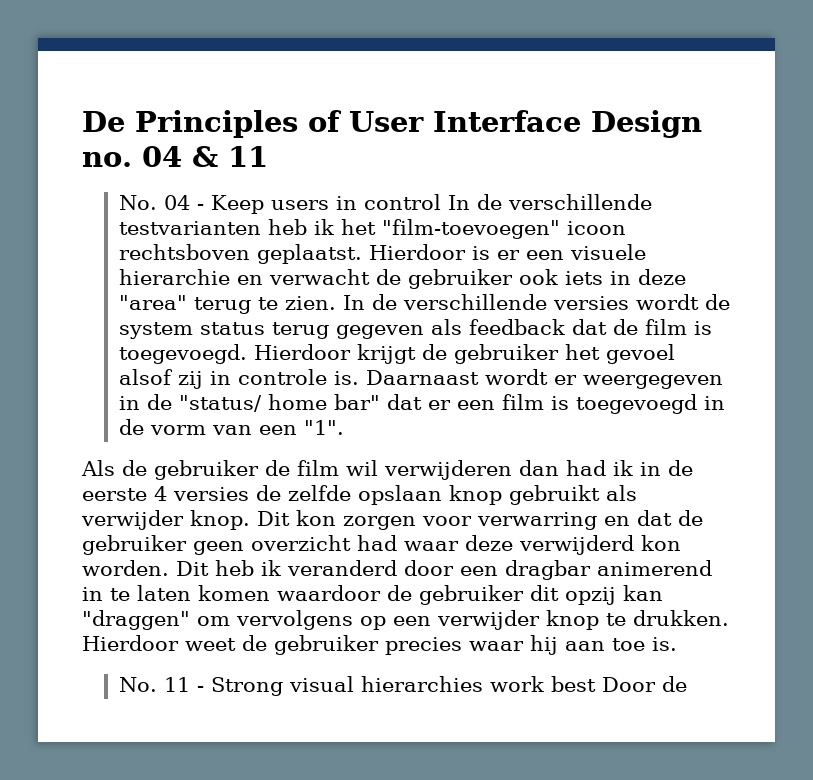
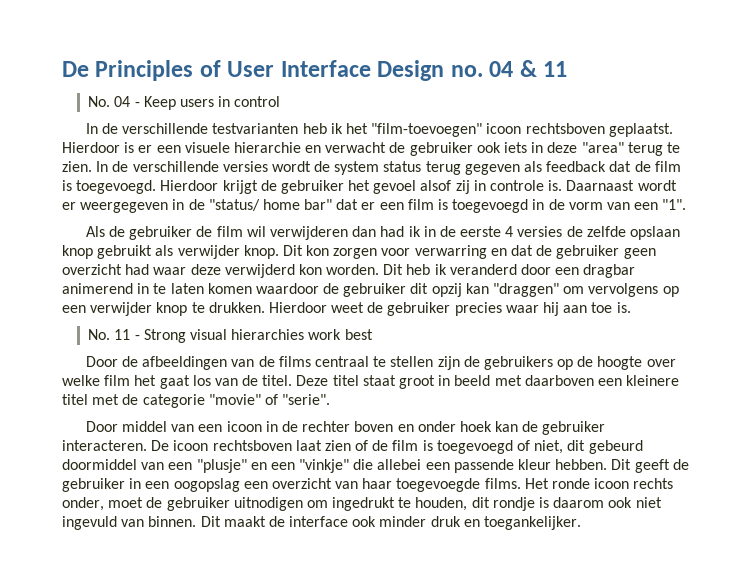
- No. 04 - Keep users in control In de verschillende testvarianten heb ik het "film-toevoegen" icoon rechtsboven geplaatst.
+ No. 04 - Keep users in control
+ In de verschillende testvarianten heb ik het "film-toevoegen" icoon rechtsboven geplaatst.
- No. 11 - Strong visual hierarchies work best Door de
+ No. 11 - Strong visual hierarchies work best
+ Door de afbeeldingen van de films centraal te stellen zijn de gebruikers op de hoogte over welke film het gaat los van de titel. Deze titel staat groot in beeld met daarboven een kleinere titel met de categorie "movie" of "serie".
+ Door middel van een icoon in de rechter boven en onder hoek kan de gebruiker interacteren. De icoon rechtsboven laat zien of de film is toegevoegd of niet, dit gebeurd doormiddel van een "plusje" en een "vinkje" die allebei een passende kleur hebben. Dit geeft de gebruiker in een oogopslag een overzicht van haar toegevoegde films. Het ronde icoon rechts onder, moet de gebruiker uitnodigen om ingedrukt te houden, dit rondje is daarom ook niet ingevuld van binnen. Dit maakt de interface ook minder druk en toegankelijker.

